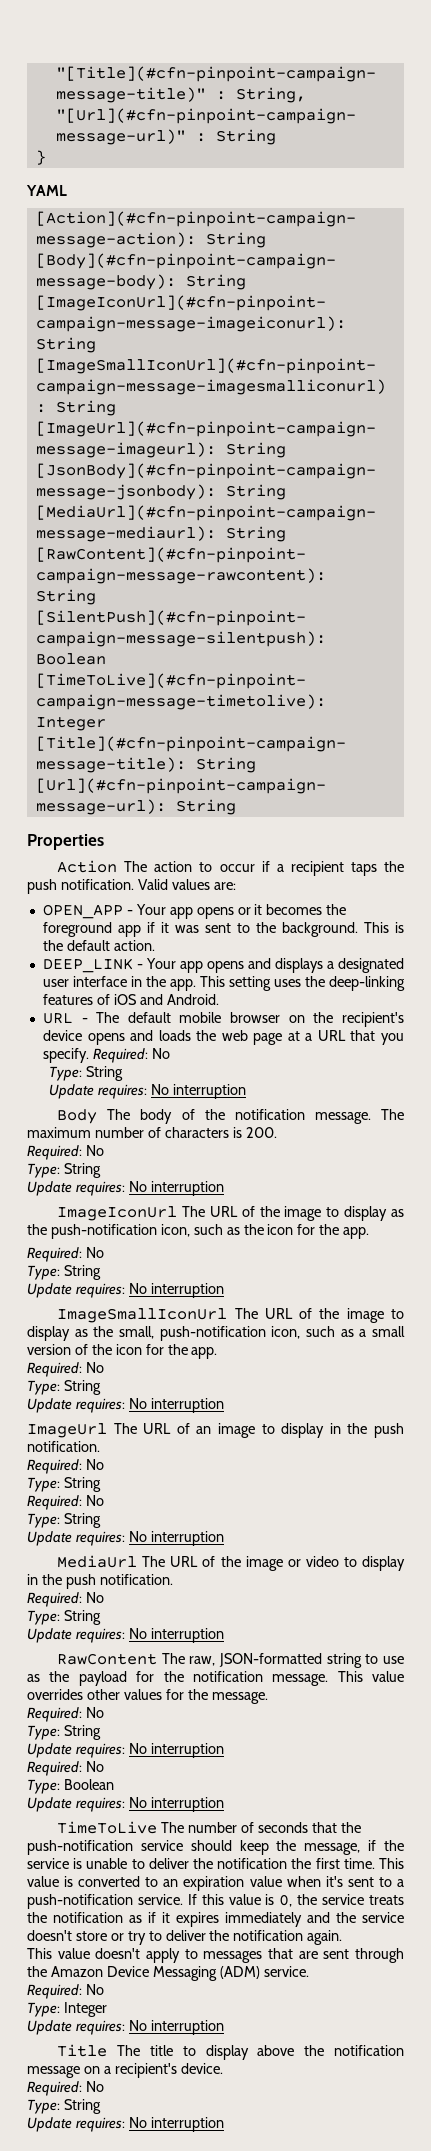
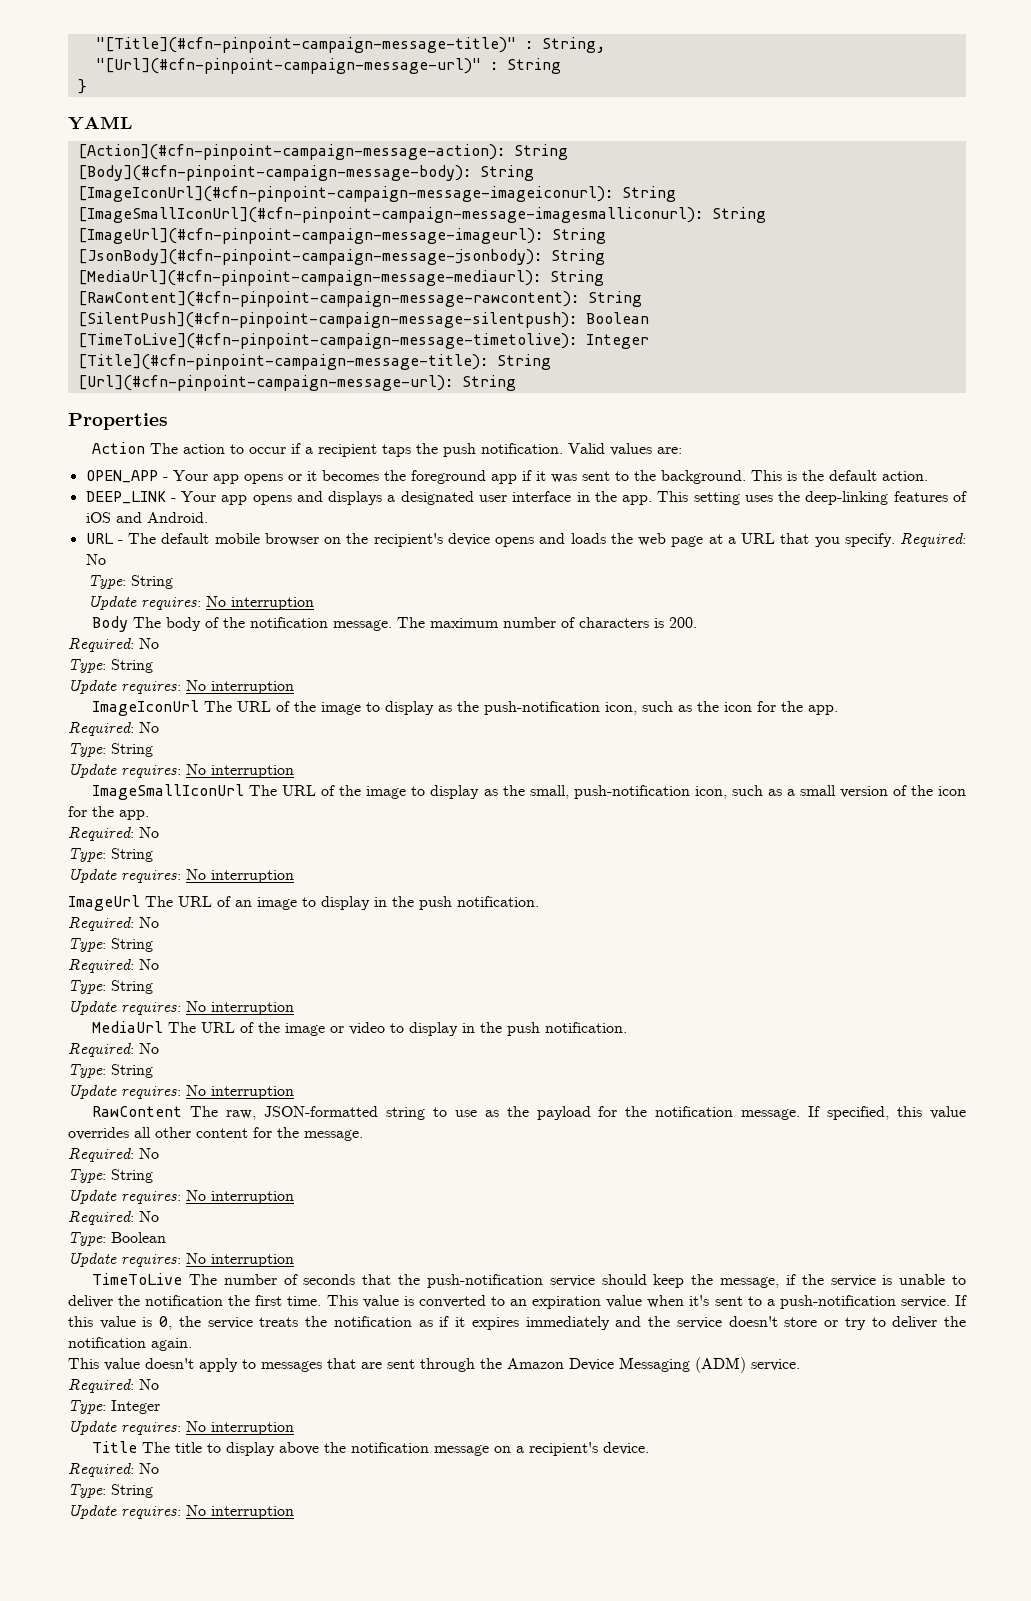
- This value overrides other values for the message.
+ If specified, this value overrides all other content for the message.

